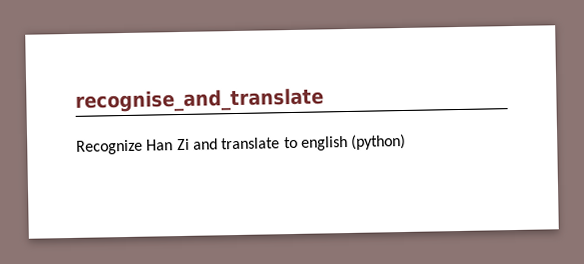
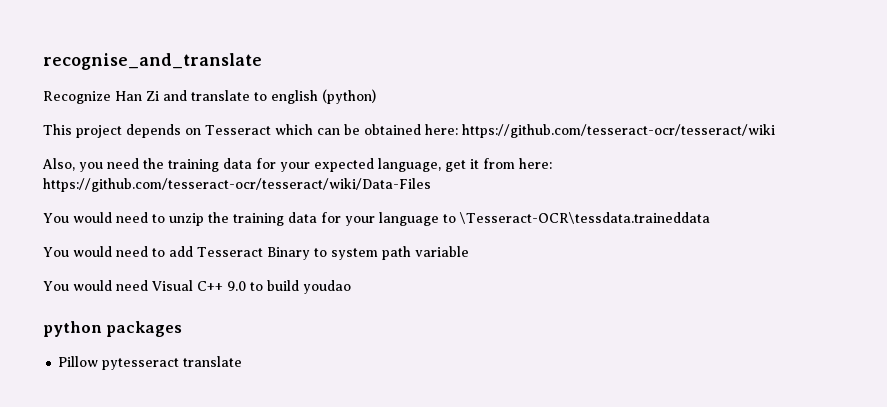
+ This project depends on Tesseract which can be obtained here: https://github.com/tesseract-ocr/tesseract/wiki
+ Also, you need the training data for your expected language, get it from here: https://github.com/tesseract-ocr/tesseract/wiki/Data-Files
+ You would need to unzip the training data for your language to \Tesseract-OCR\tessdata.traineddata
+ You would need to add Tesseract Binary to system path variable
+ You would need Visual C++ 9.0 to build youdao
+ python packages
+ Pillow pytesseract translate

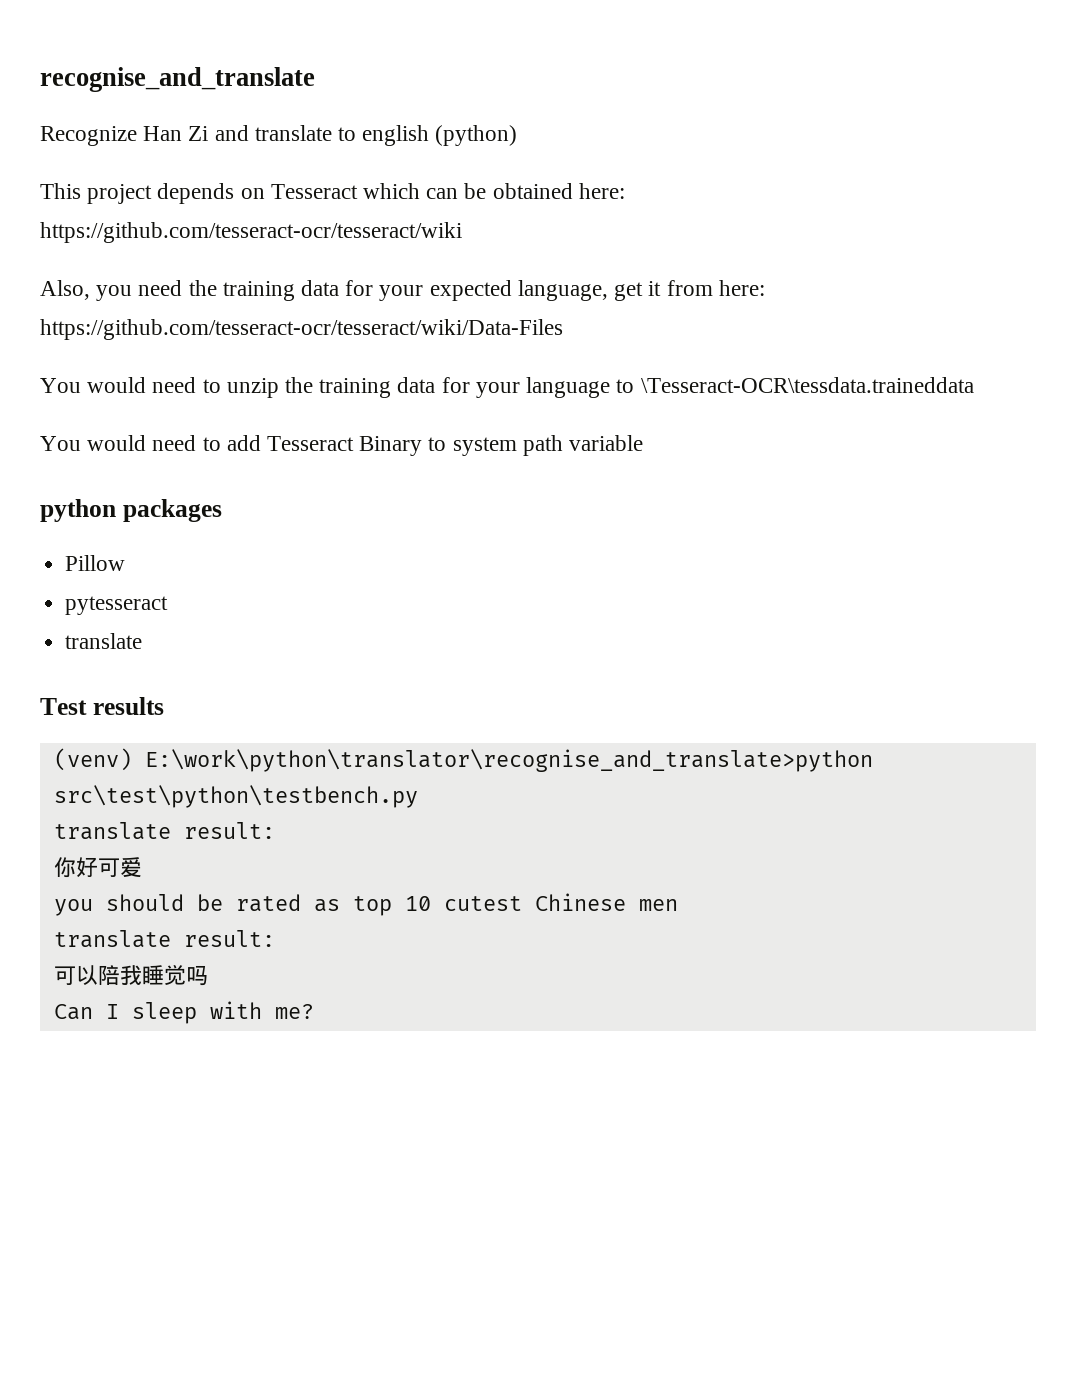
- You would need Visual C++ 9.0 to build youdao
- Pillow pytesseract translate
+ Pillow
+ pytesseract
+ translate
+ Test results
+ (venv) E:\work\python\translator\recognise_and_translate>python src\test\python\testbench.py
+ translate result:
+ 你好可爱
+ you should be rated as top 10 cutest Chinese men
+ translate result:
+ 可以陪我睡觉吗
+ Can I sleep with me?

